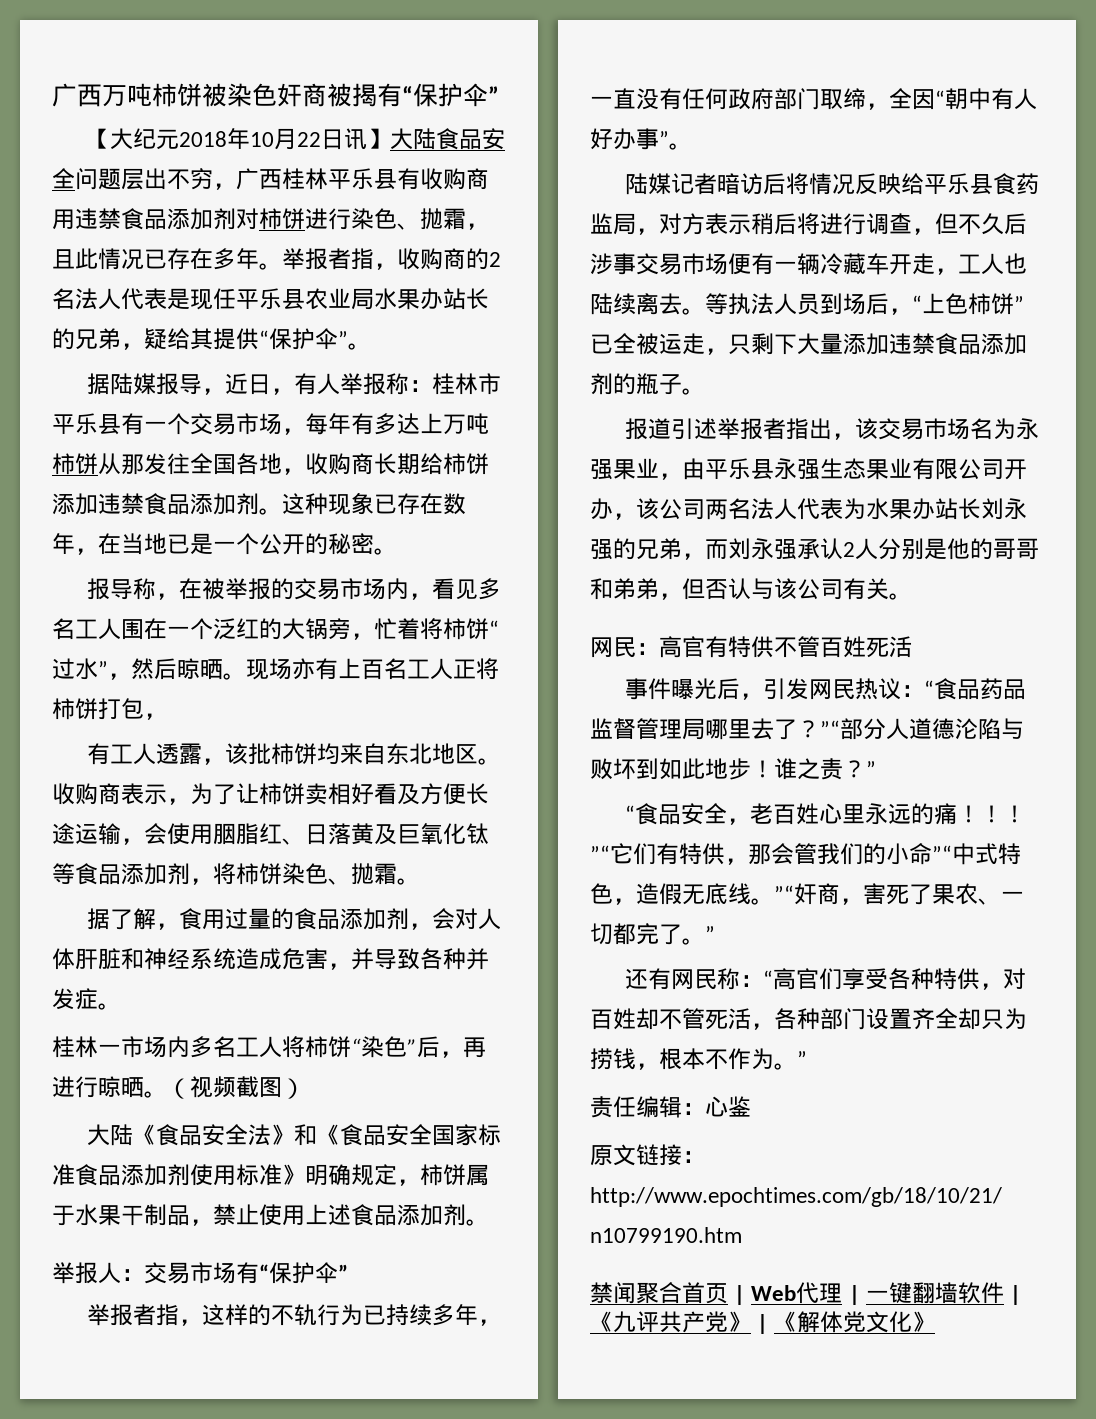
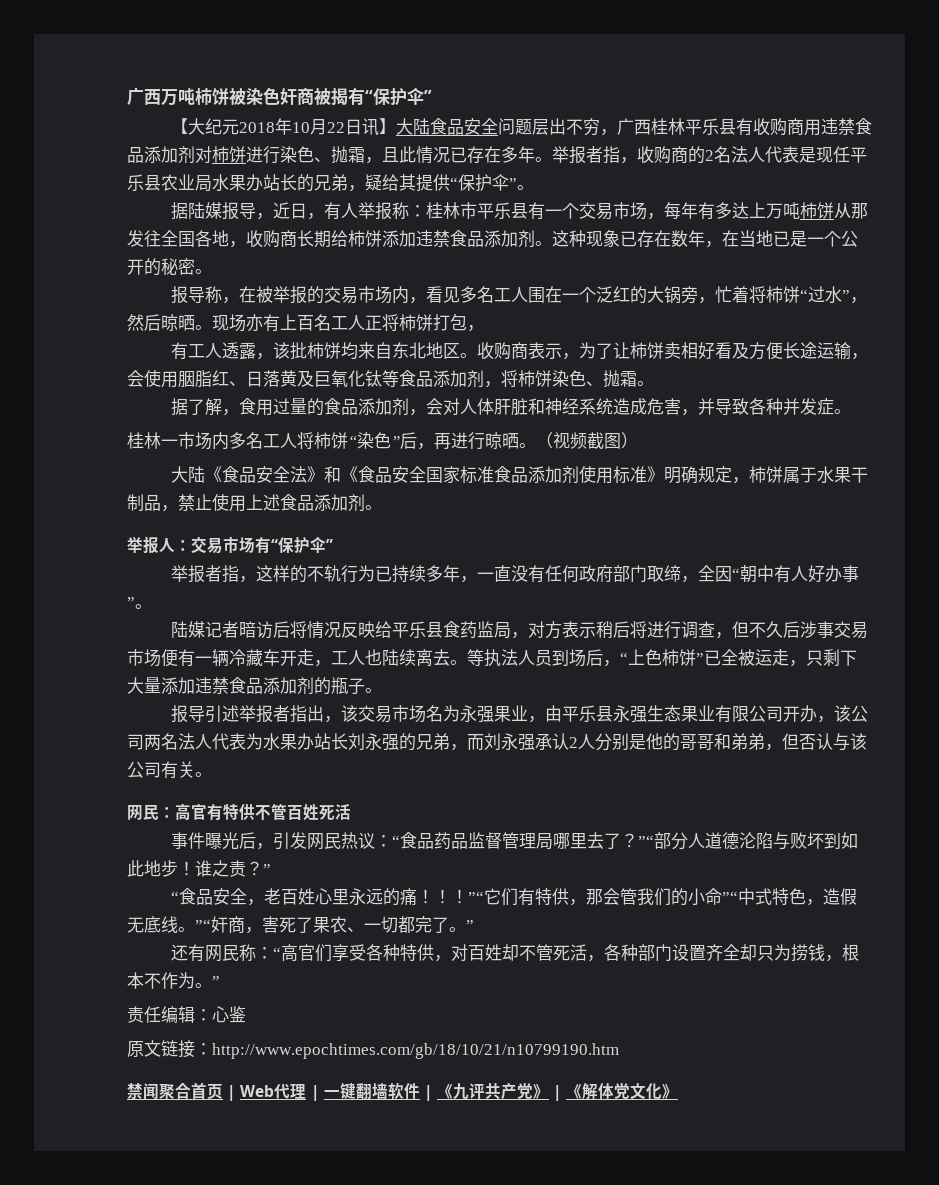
- 报道引述举报者指出，该交易巿场名为永强果业，由平乐县永强生态果业有限公司开办，该公司两名法人代表为水果办站长刘永强的兄弟，而刘永强承认2人分别是他的哥哥和弟弟，但否认与该公司有关。
+ 报导引述举报者指出，该交易巿场名为永强果业，由平乐县永强生态果业有限公司开办，该公司两名法人代表为水果办站长刘永强的兄弟，而刘永强承认2人分别是他的哥哥和弟弟，但否认与该公司有关。

